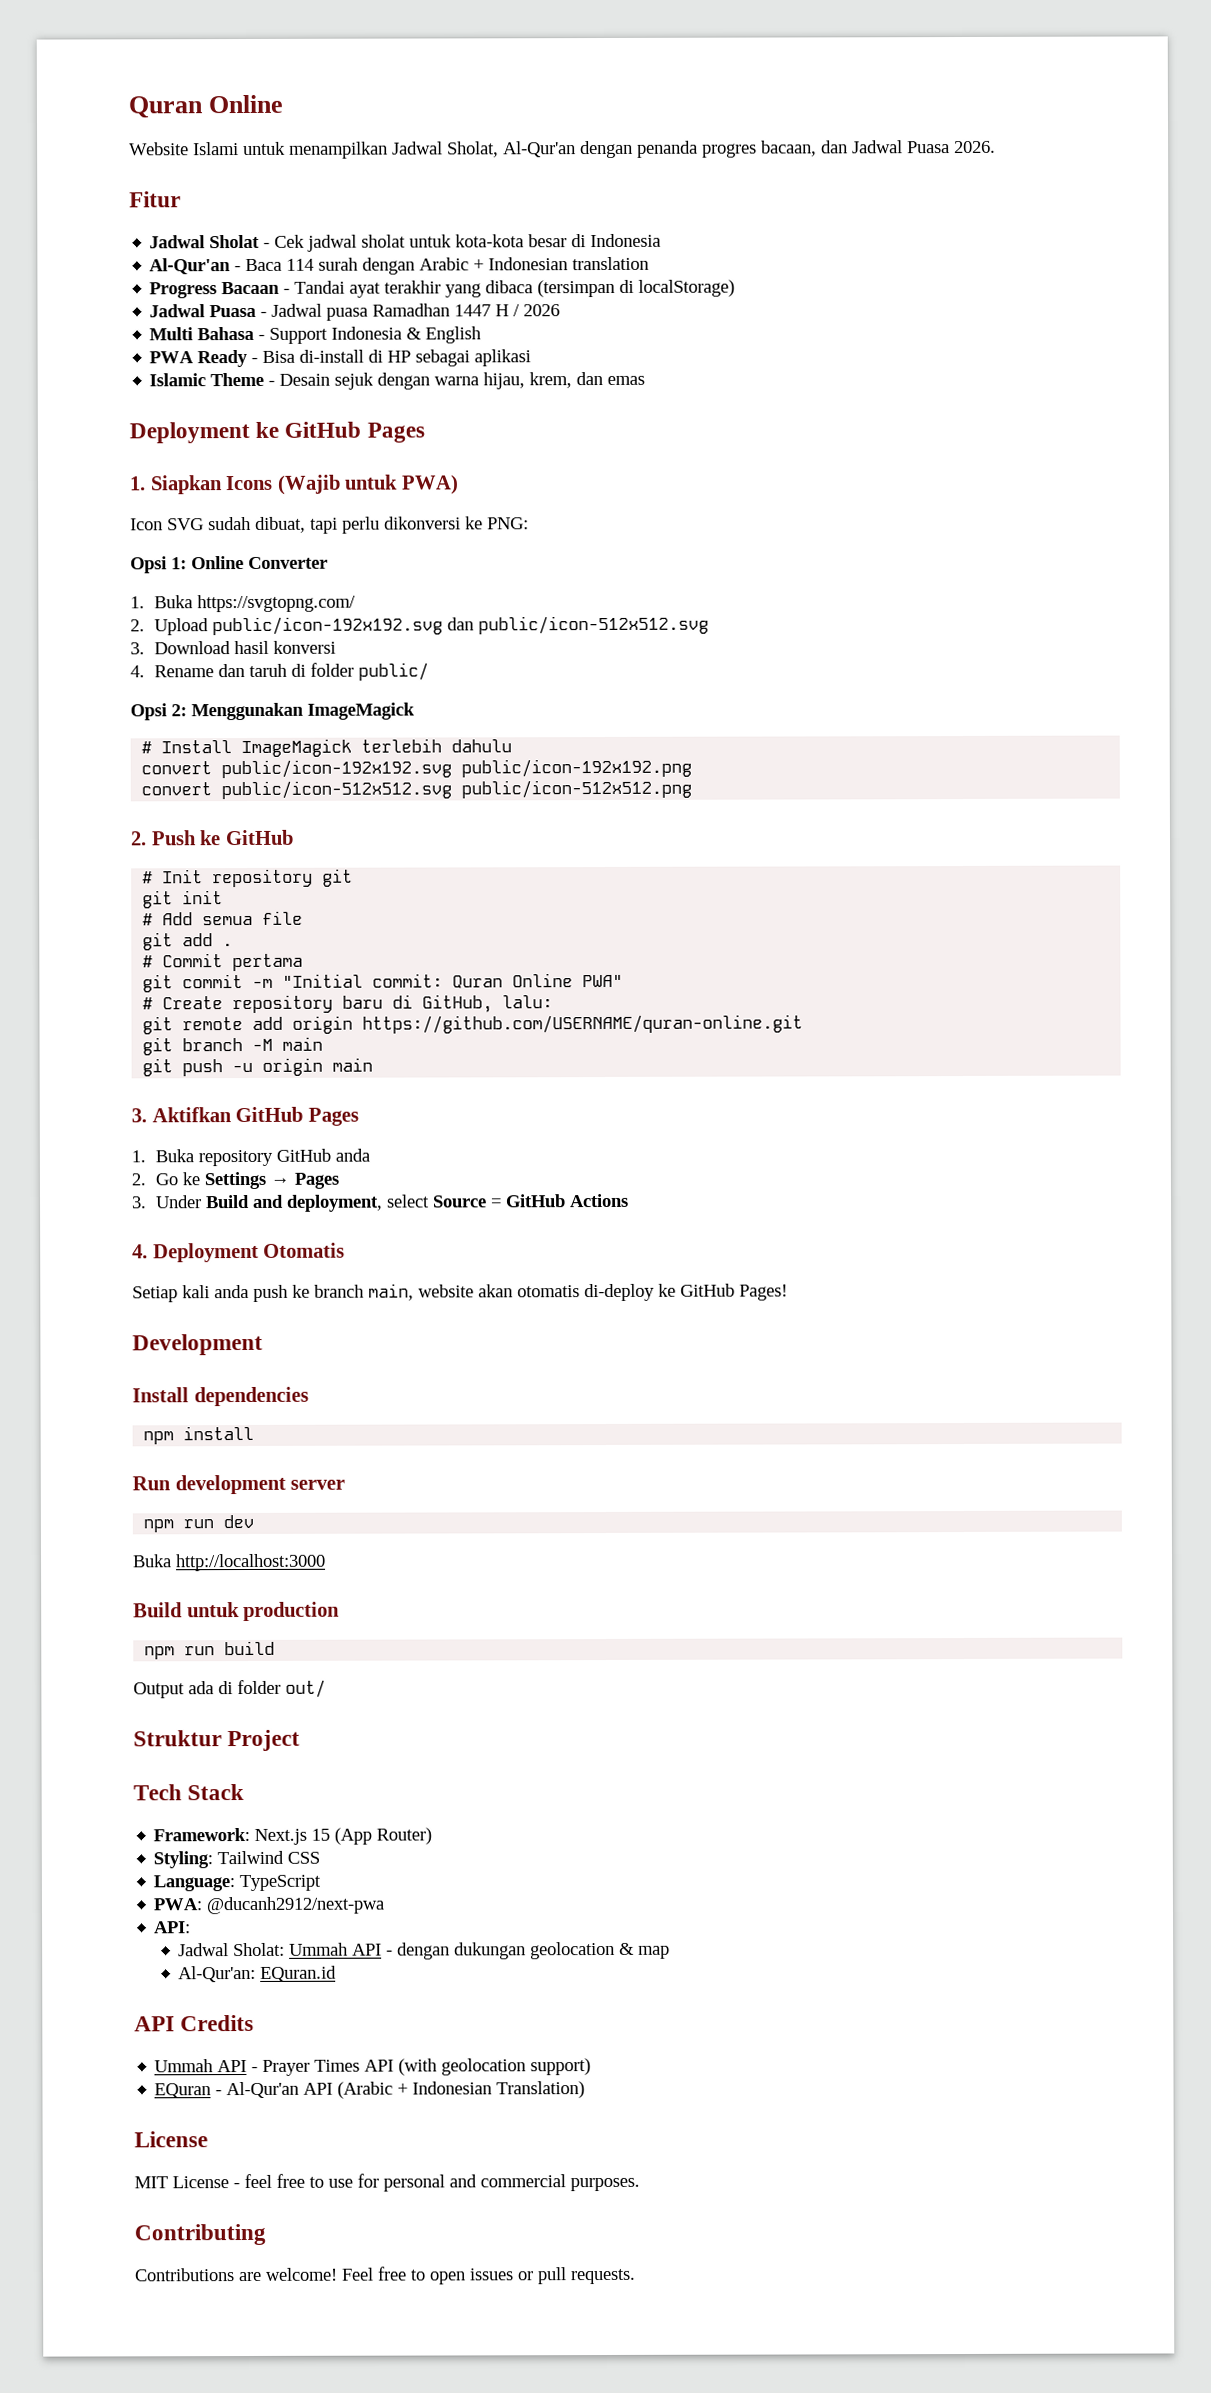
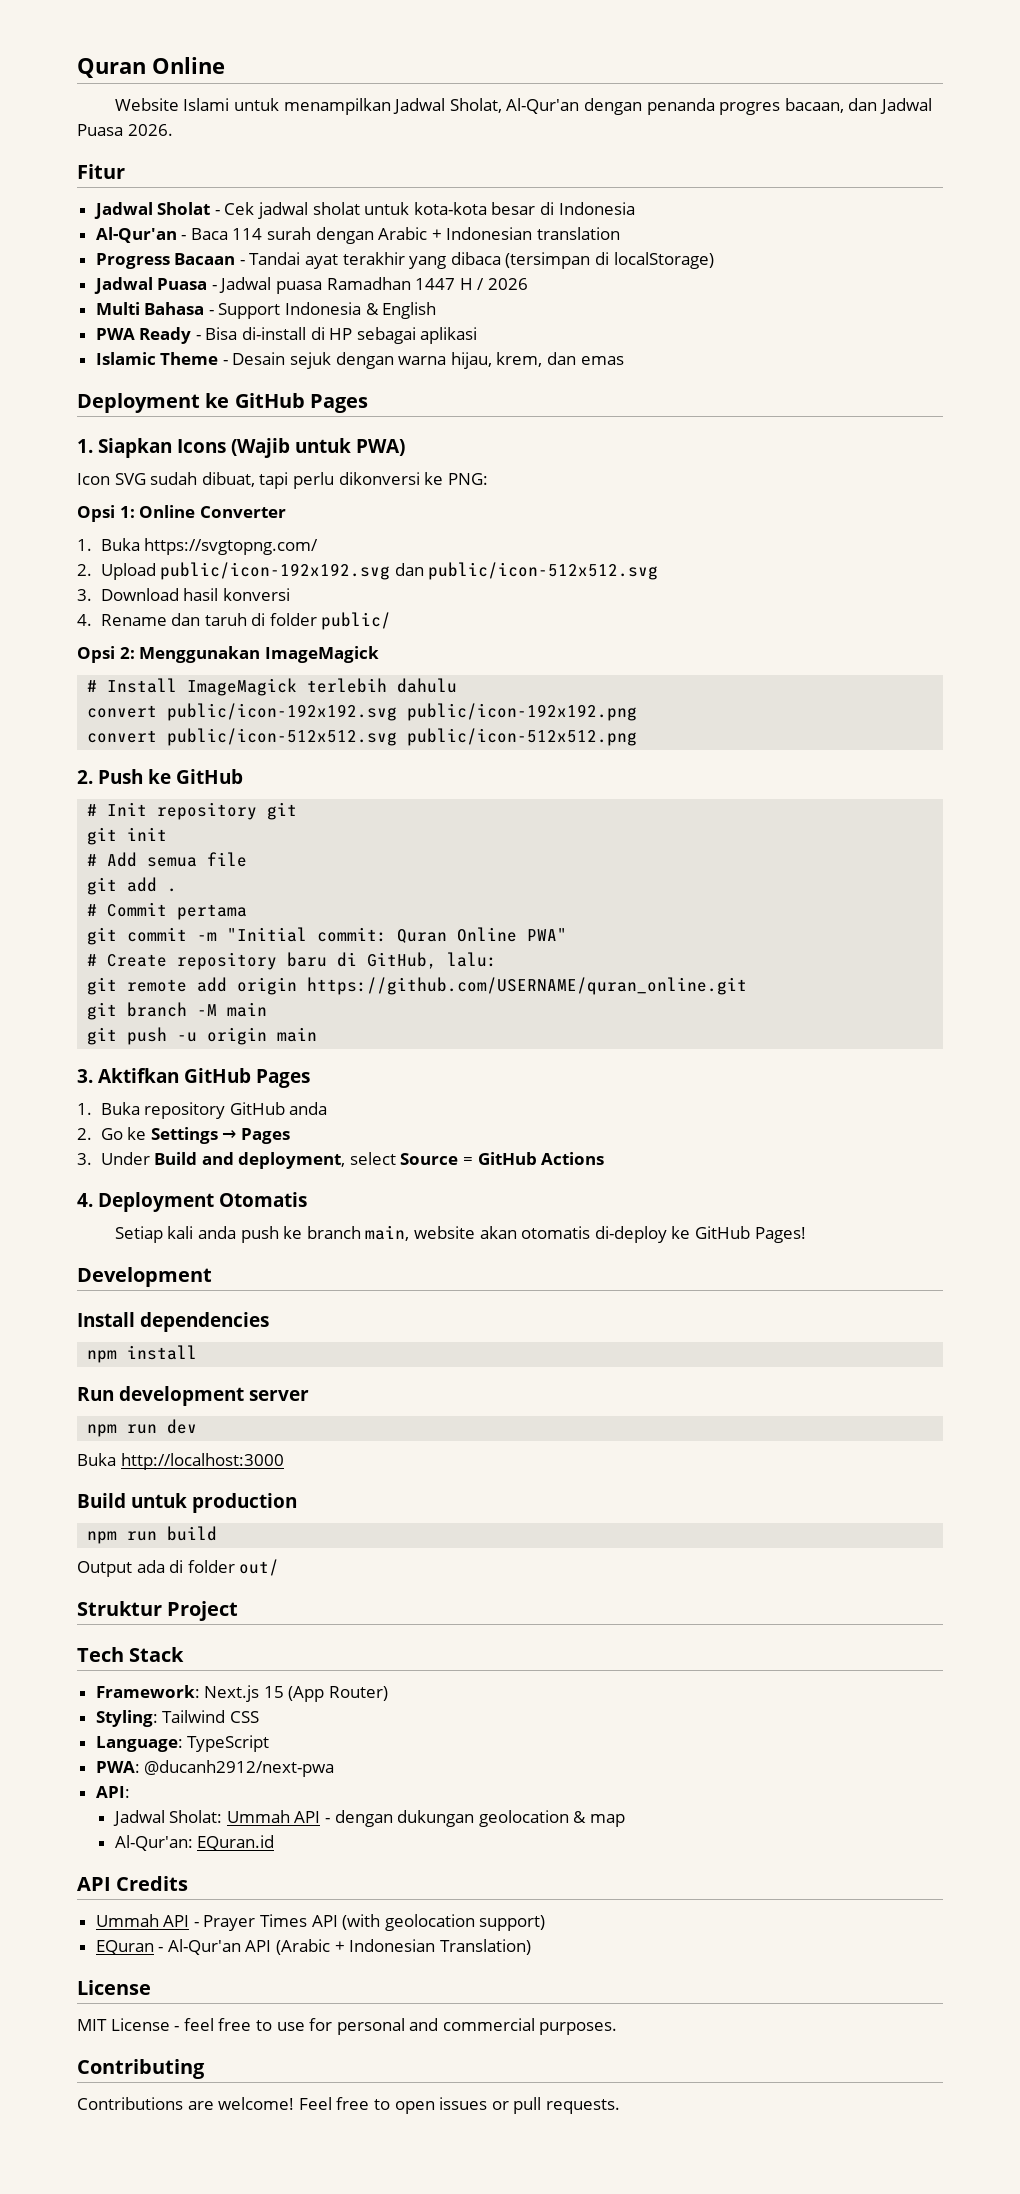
- git remote add origin https://github.com/USERNAME/quran-online.git
+ git remote add origin https://github.com/USERNAME/quran_online.git

